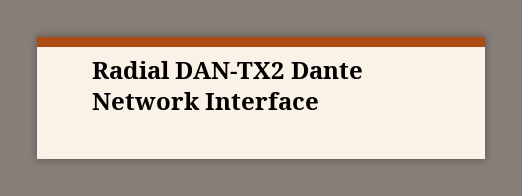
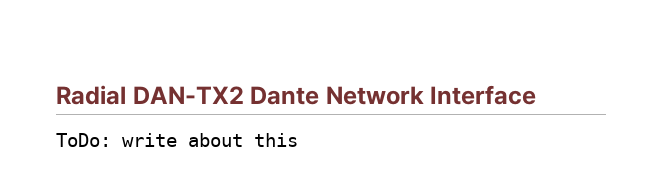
+ ToDo: write about this

